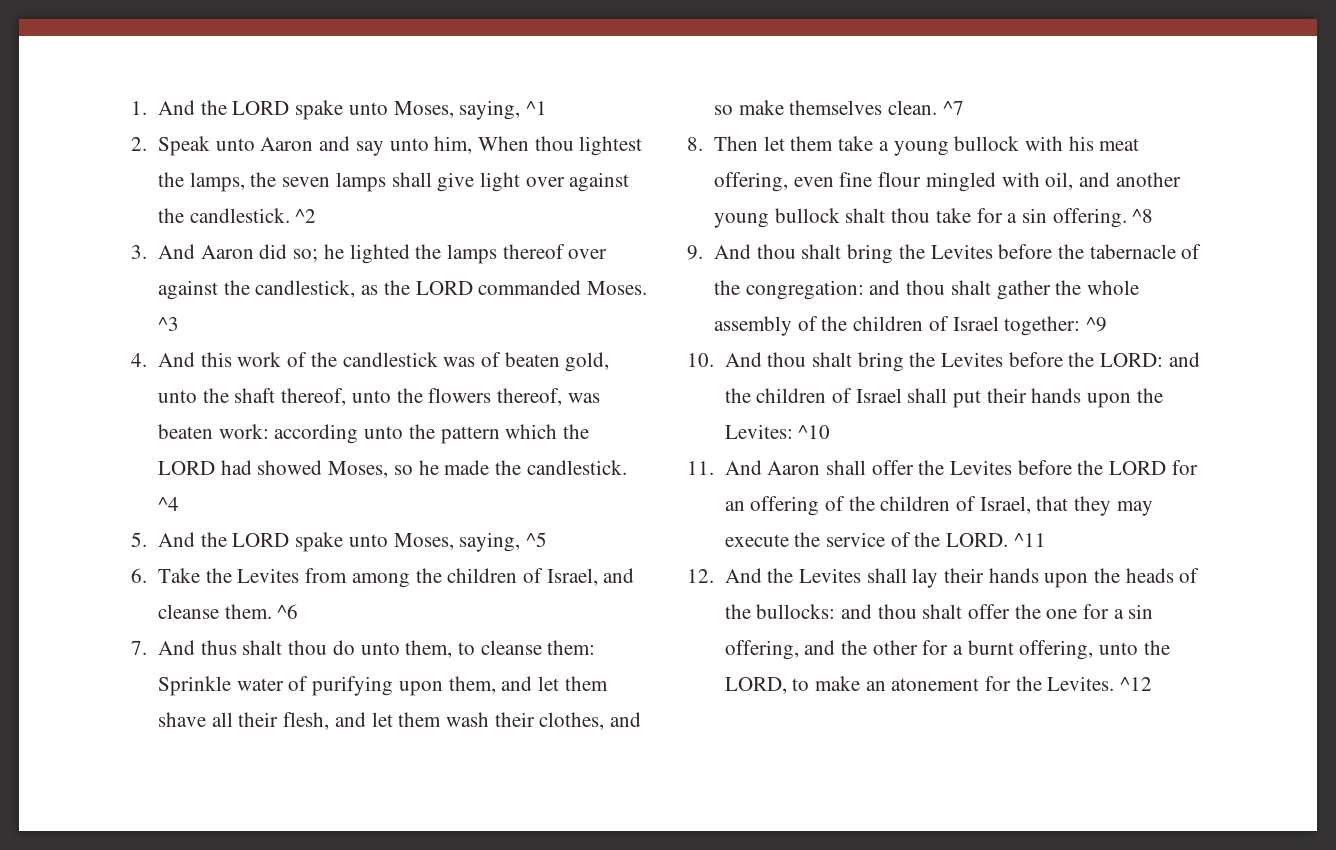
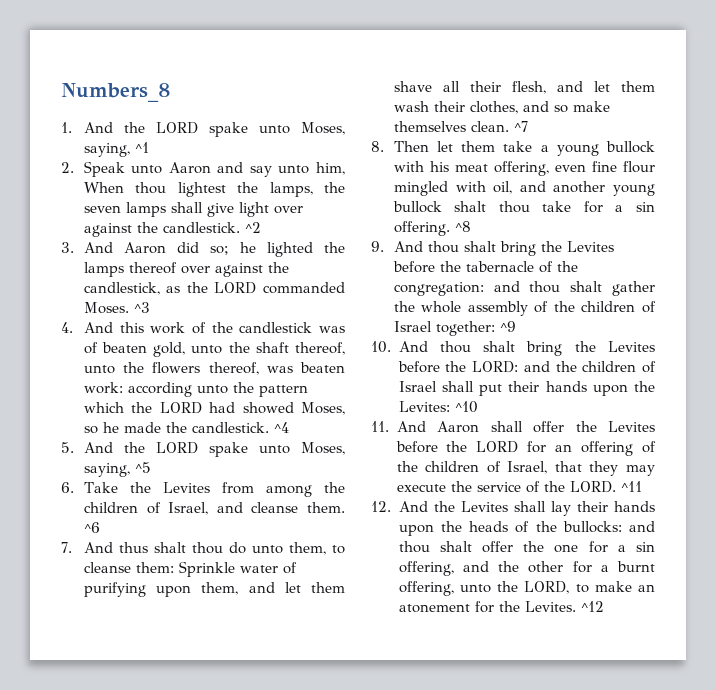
+ Numbers_8

